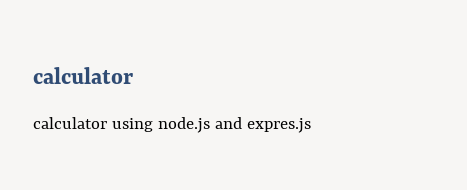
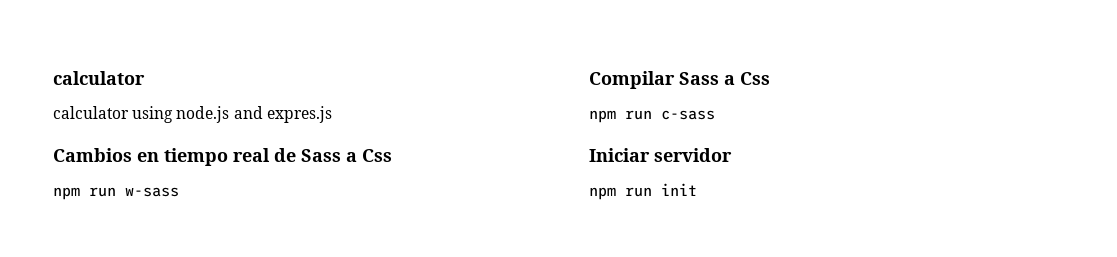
+ Cambios en tiempo real de Sass a Css
+ npm run w-sass
+ Compilar Sass a Css
+ npm run c-sass
+ Iniciar servidor
+ npm run init

